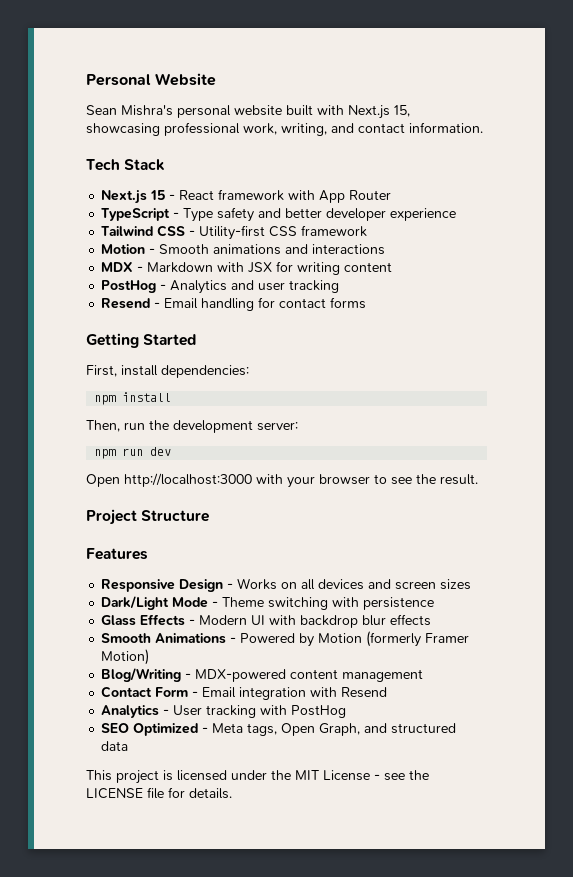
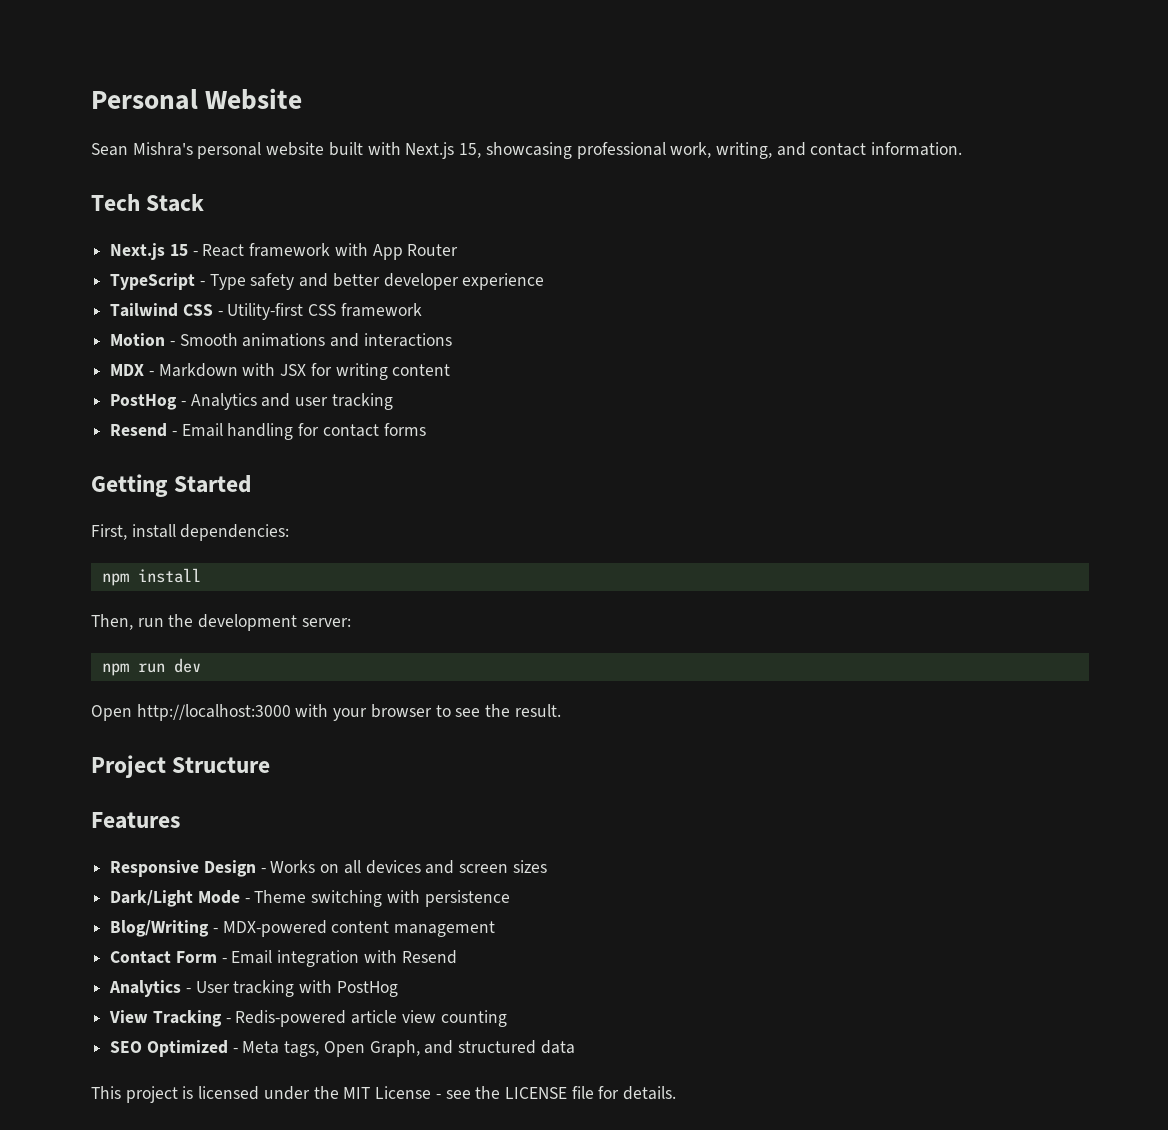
- Glass Effects - Modern UI with backdrop blur effects
- Smooth Animations - Powered by Motion (formerly Framer Motion)
+ View Tracking - Redis-powered article view counting

